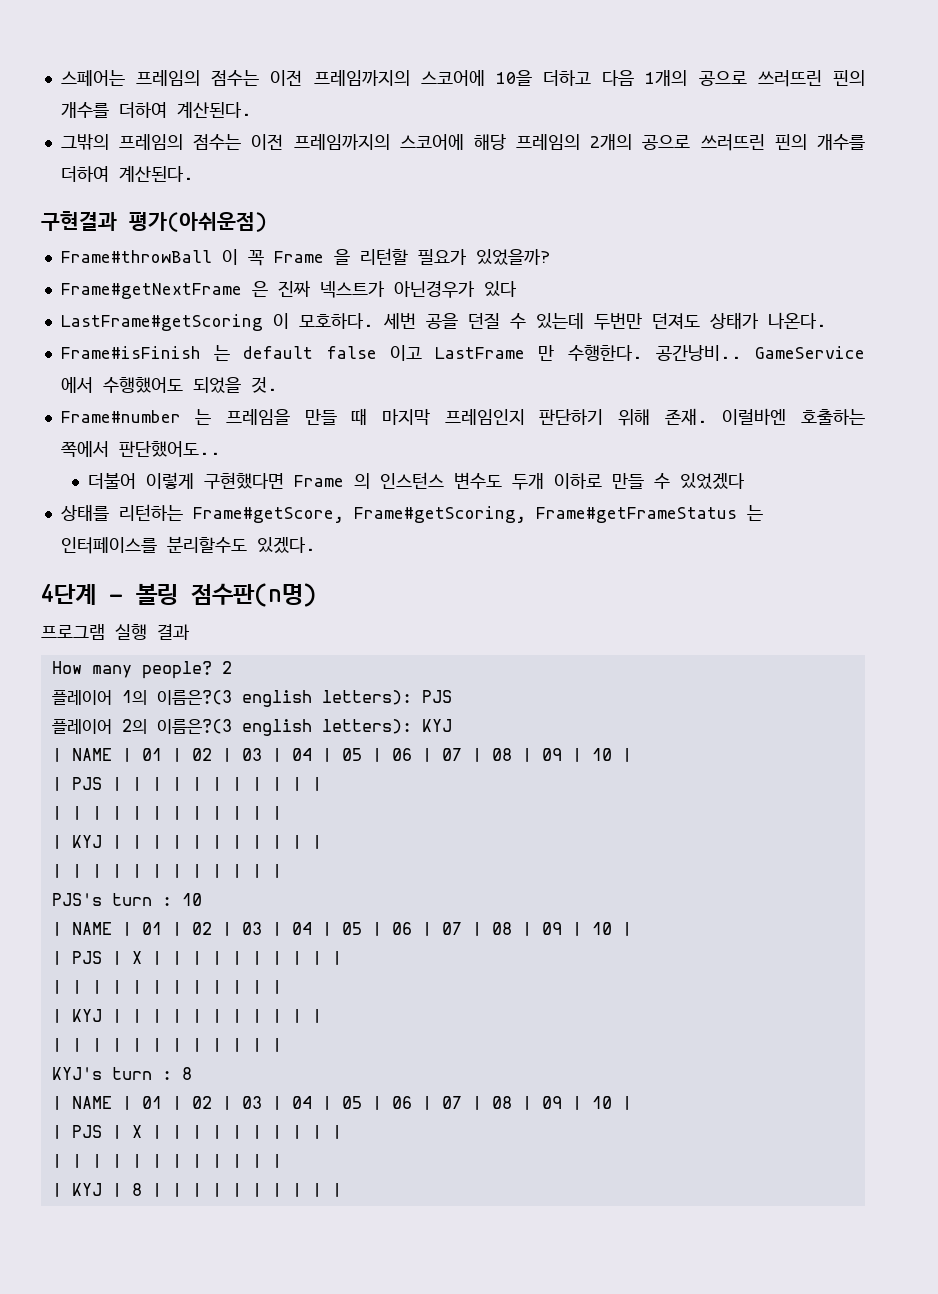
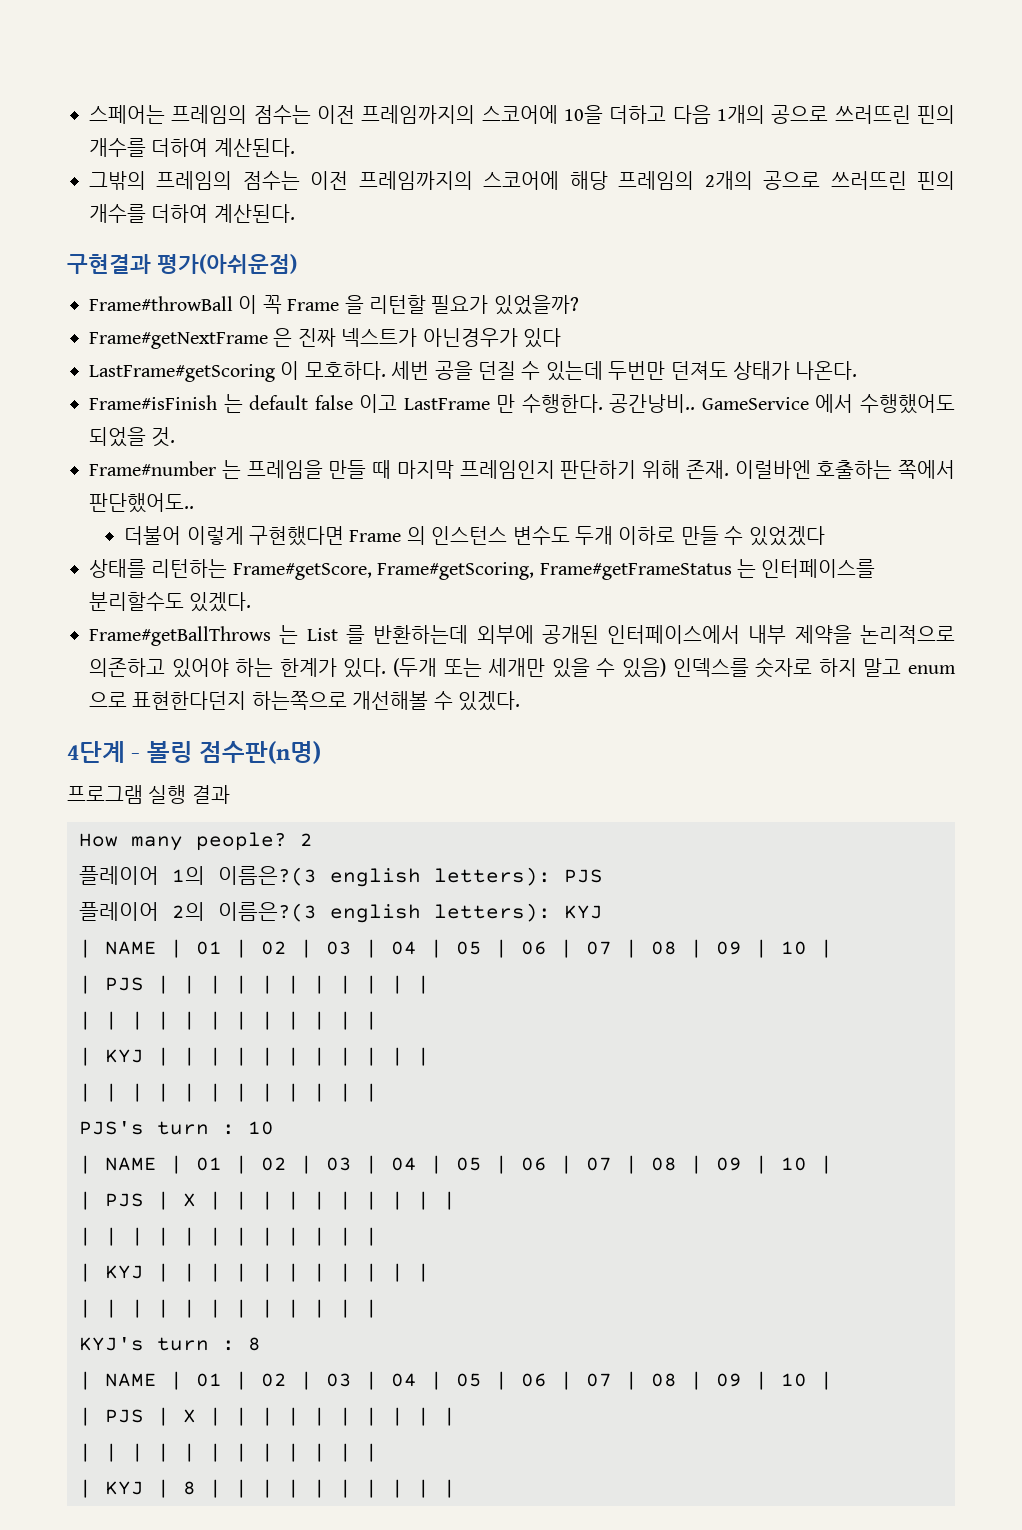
+ Frame#getBallThrows 는 List 를 반환하는데 외부에 공개된 인터페이스에서 내부 제약을 논리적으로 의존하고 있어야 하는 한계가 있다. (두개 또는 세개만 있을 수 있음) 인덱스를 숫자로 하지 말고 enum 으로 표현한다던지 하는쪽으로 개선해볼 수 있겠다.

